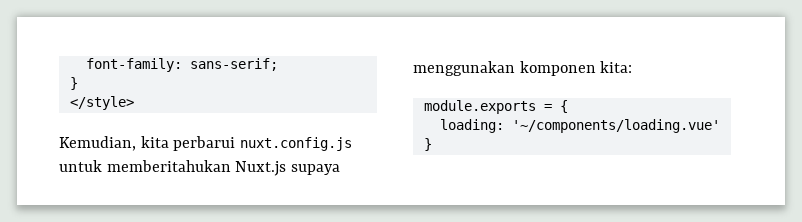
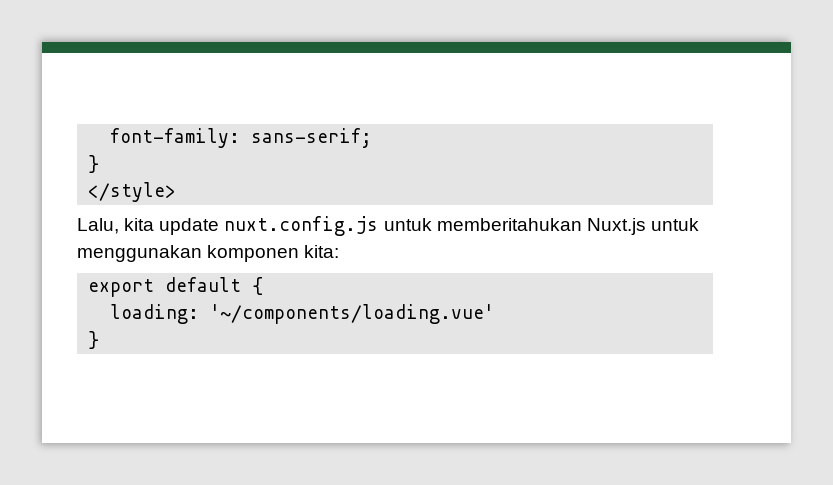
- Kemudian, kita perbarui nuxt.config.js untuk memberitahukan Nuxt.js supaya menggunakan komponen kita:
+ Lalu, kita update nuxt.config.js untuk memberitahukan Nuxt.js untuk menggunakan komponen kita:
- module.exports = {
+ export default {

